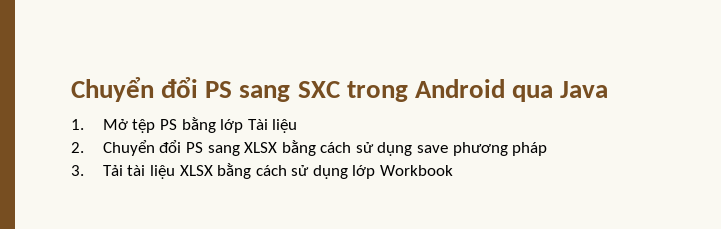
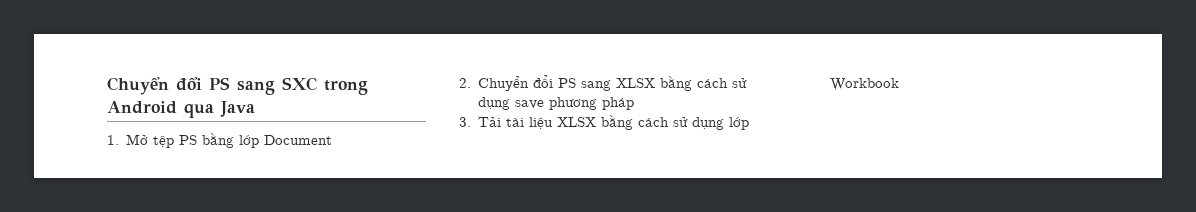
- 1. Mở tệp PS bằng lớp Tài liệu
+ 1. Mở tệp PS bằng lớp Document

